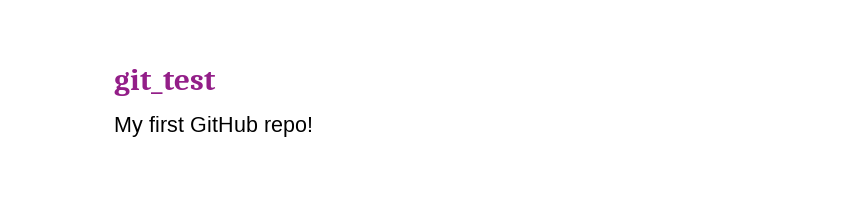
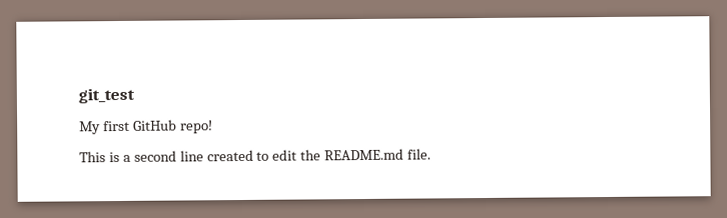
+ This is a second line created to edit the README.md file.

